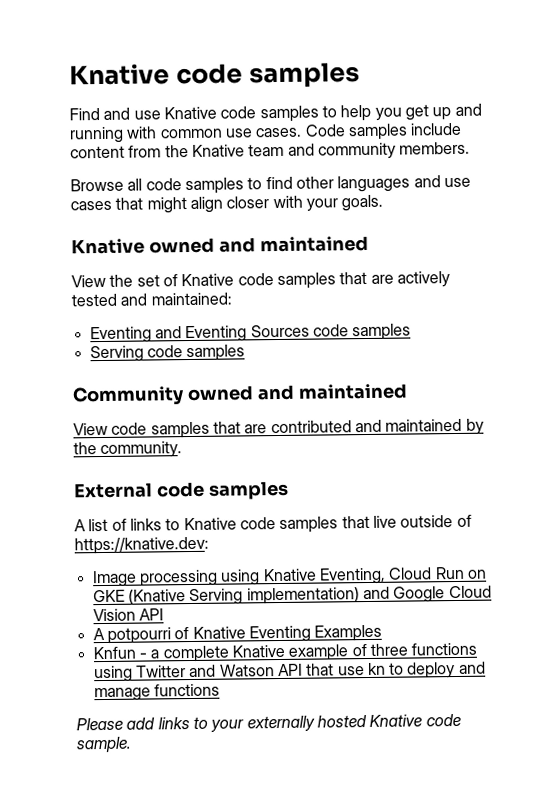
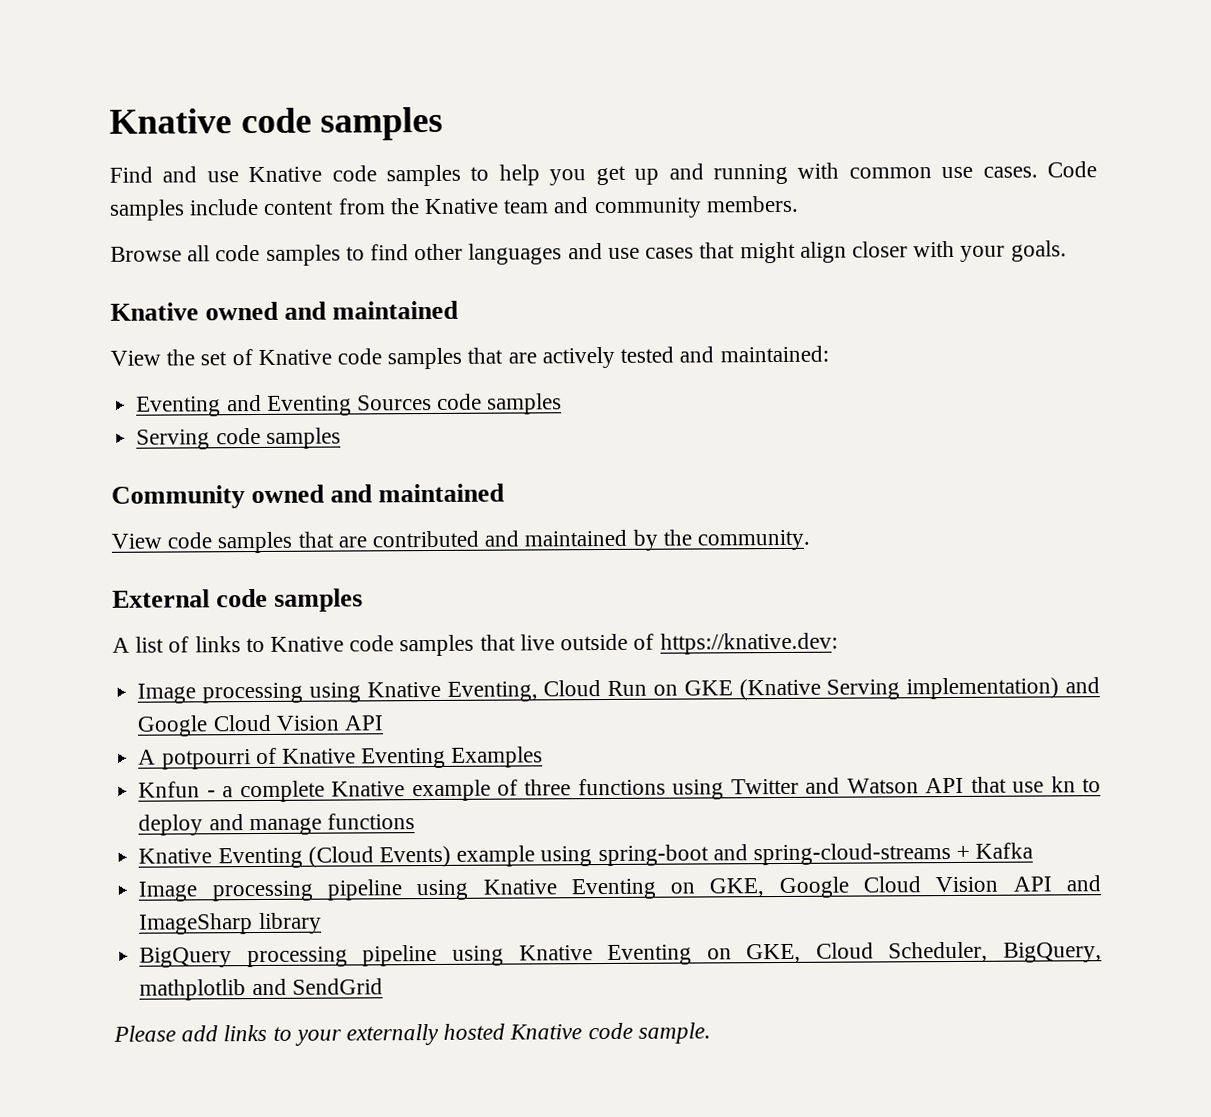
+ Knative Eventing (Cloud Events) example using spring-boot and spring-cloud-streams + Kafka
+ Image processing pipeline using Knative Eventing on GKE, Google Cloud Vision API and ImageSharp library
+ BigQuery processing pipeline using Knative Eventing on GKE, Cloud Scheduler, BigQuery, mathplotlib and SendGrid

